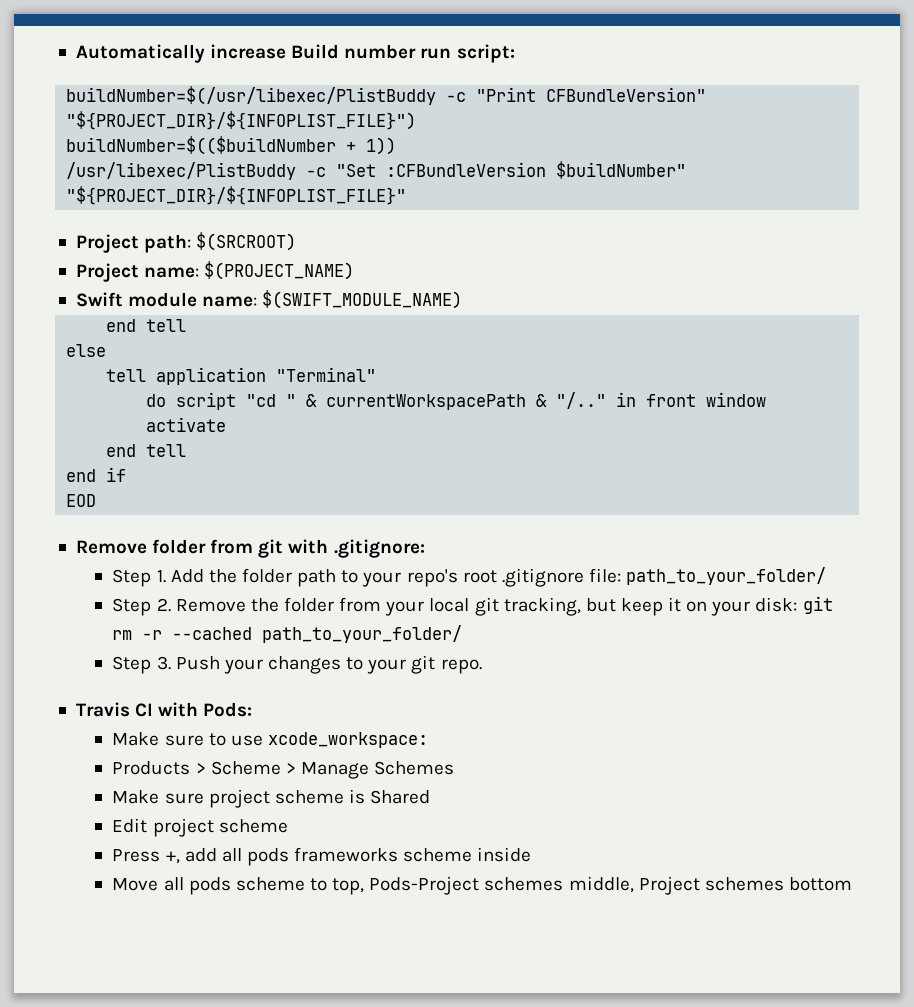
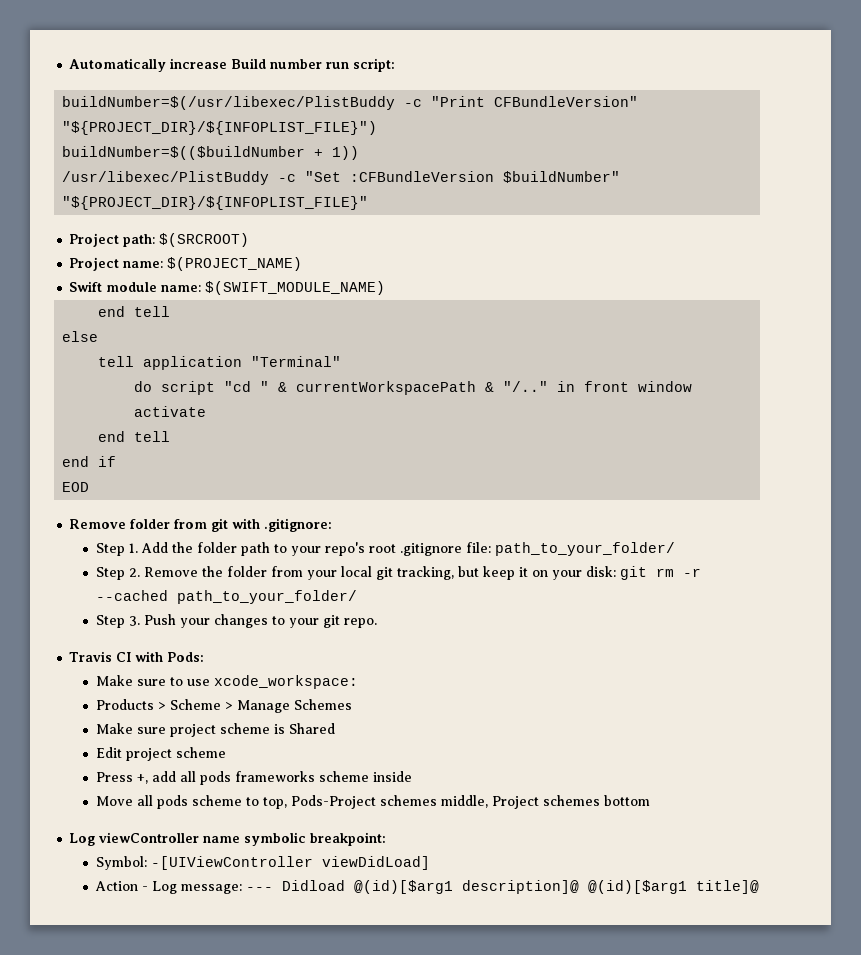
+ Log viewController name symbolic breakpoint:
+ Symbol: -[UIViewController viewDidLoad]
+ Action - Log message: --- Didload @(id)[$arg1 description]@ @(id)[$arg1 title]@

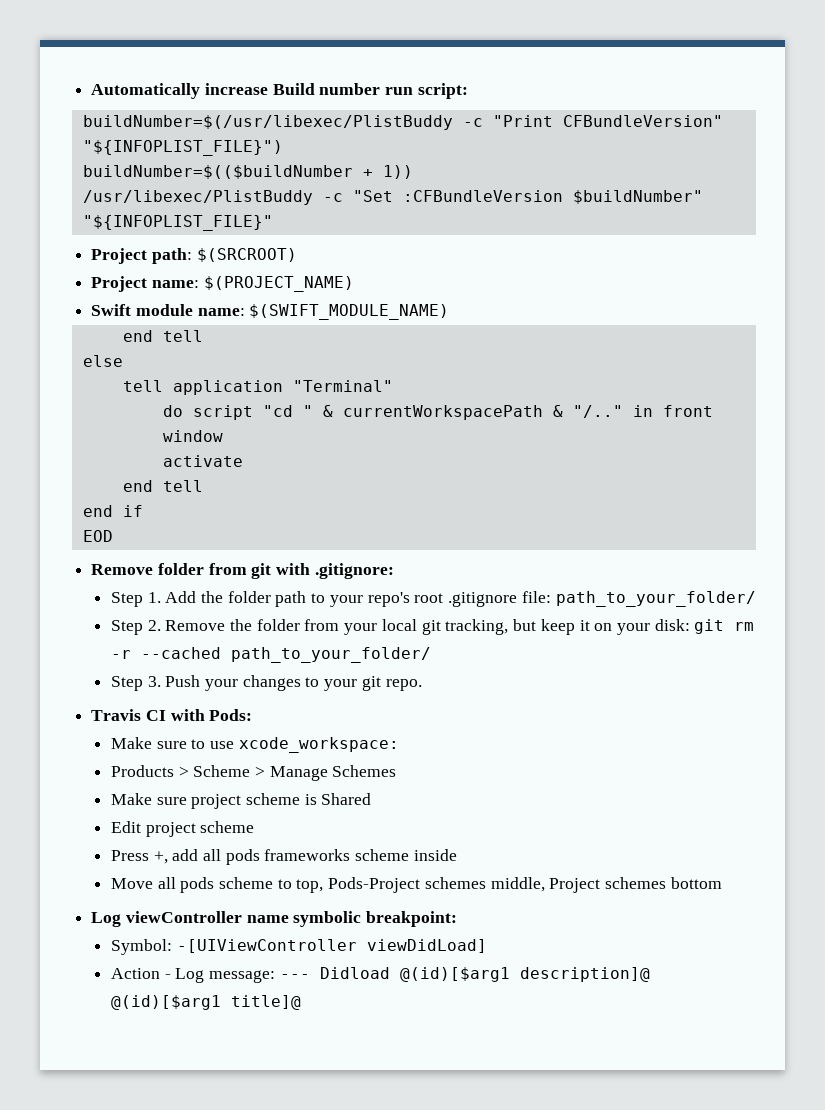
- buildNumber=$(/usr/libexec/PlistBuddy -c "Print CFBundleVersion" "${PROJECT_DIR}/${INFOPLIST_FILE}")
+ buildNumber=$(/usr/libexec/PlistBuddy -c "Print CFBundleVersion" "${INFOPLIST_FILE}")
- /usr/libexec/PlistBuddy -c "Set :CFBundleVersion $buildNumber" "${PROJECT_DIR}/${INFOPLIST_FILE}"
+ /usr/libexec/PlistBuddy -c "Set :CFBundleVersion $buildNumber" "${INFOPLIST_FILE}"

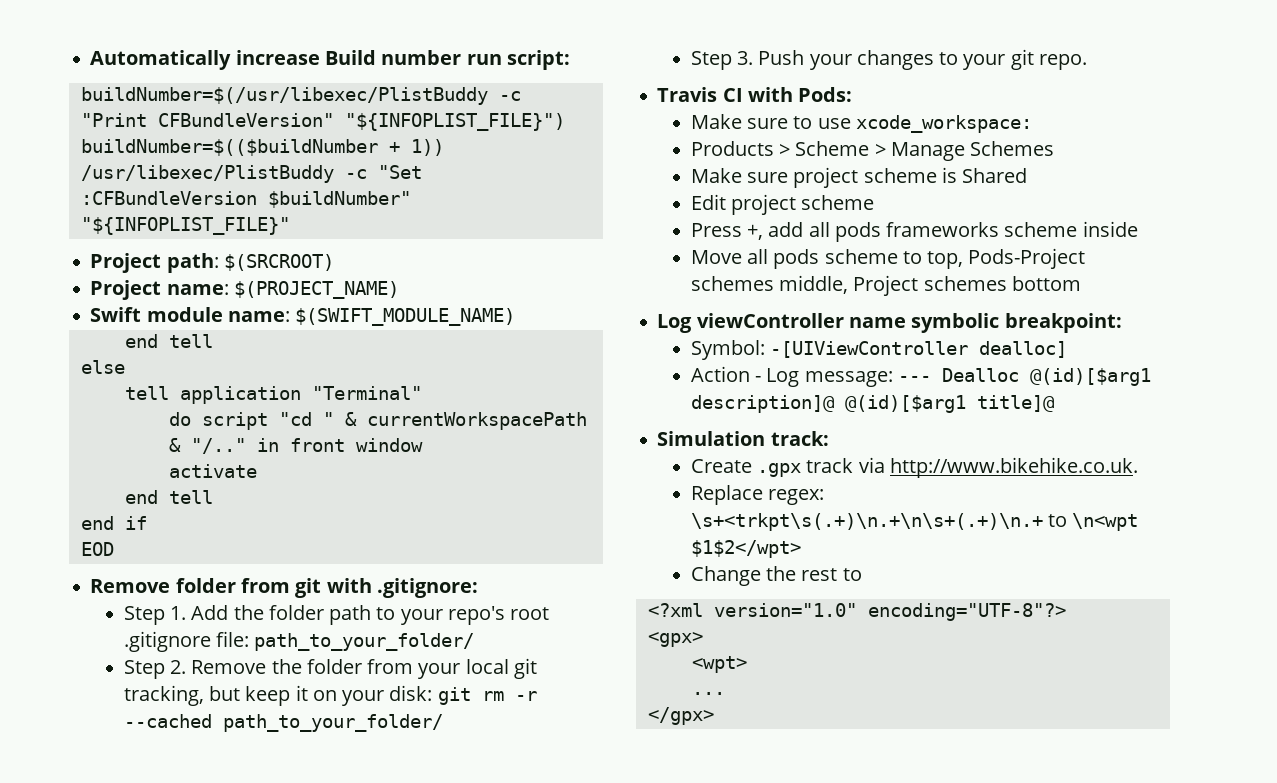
- Symbol: -[UIViewController viewDidLoad]
+ Symbol: -[UIViewController dealloc]
- Action - Log message: --- Didload @(id)[$arg1 description]@ @(id)[$arg1 title]@
+ Action - Log message: --- Dealloc @(id)[$arg1 description]@ @(id)[$arg1 title]@
+ Simulation track:
+ Create .gpx track via http://www.bikehike.co.uk.
+ Replace regex: \s+<trkpt\s(.+)\n.+\n\s+(.+)\n.+ to \n<wpt $1$2</wpt>
+ Change the rest to
+ <?xml version="1.0" encoding="UTF-8"?>
+ <gpx>
+ <wpt>
+ ...
+ </gpx>

